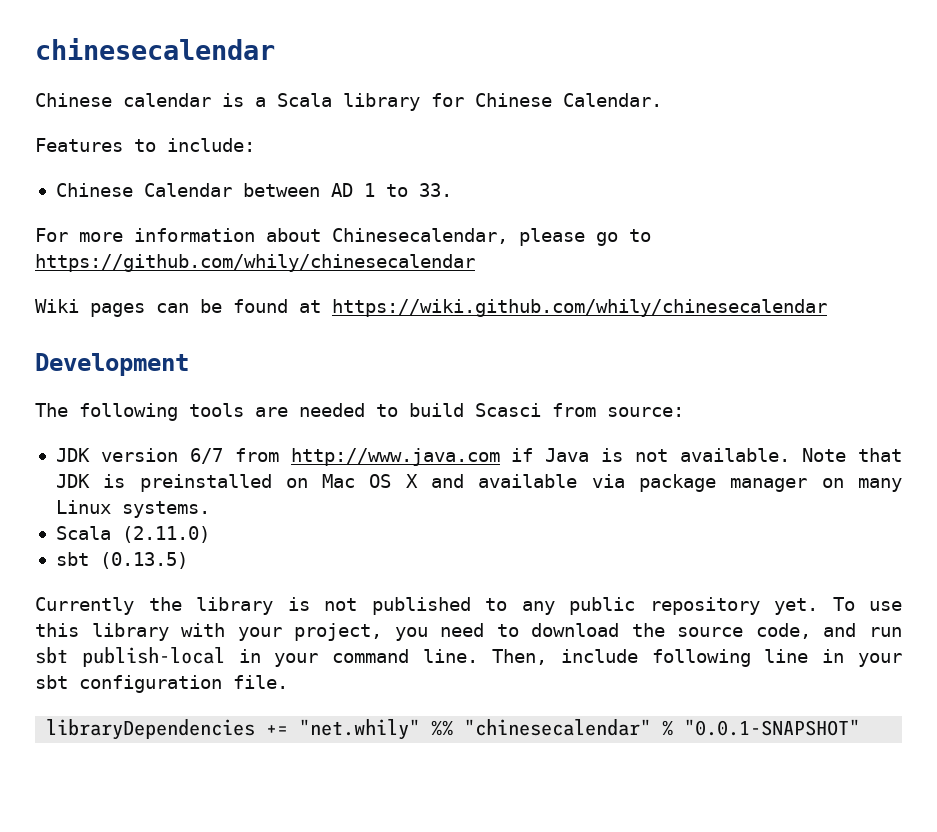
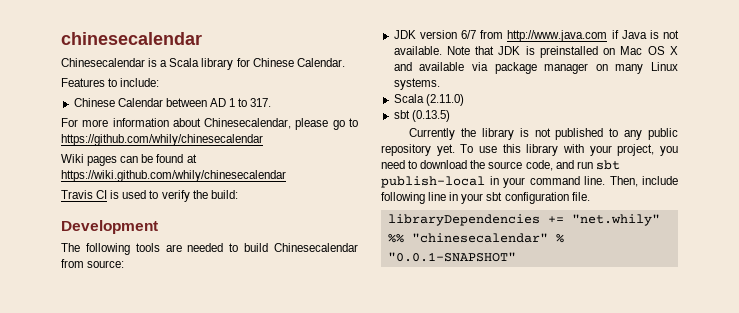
- Chinese calendar is a Scala library for Chinese Calendar.
+ Chinesecalendar is a Scala library for Chinese Calendar.
- Chinese Calendar between AD 1 to 33.
+ Chinese Calendar between AD 1 to 317.
+ Travis CI is used to verify the build:
- The following tools are needed to build Scasci from source:
+ The following tools are needed to build Chinesecalendar from source:

